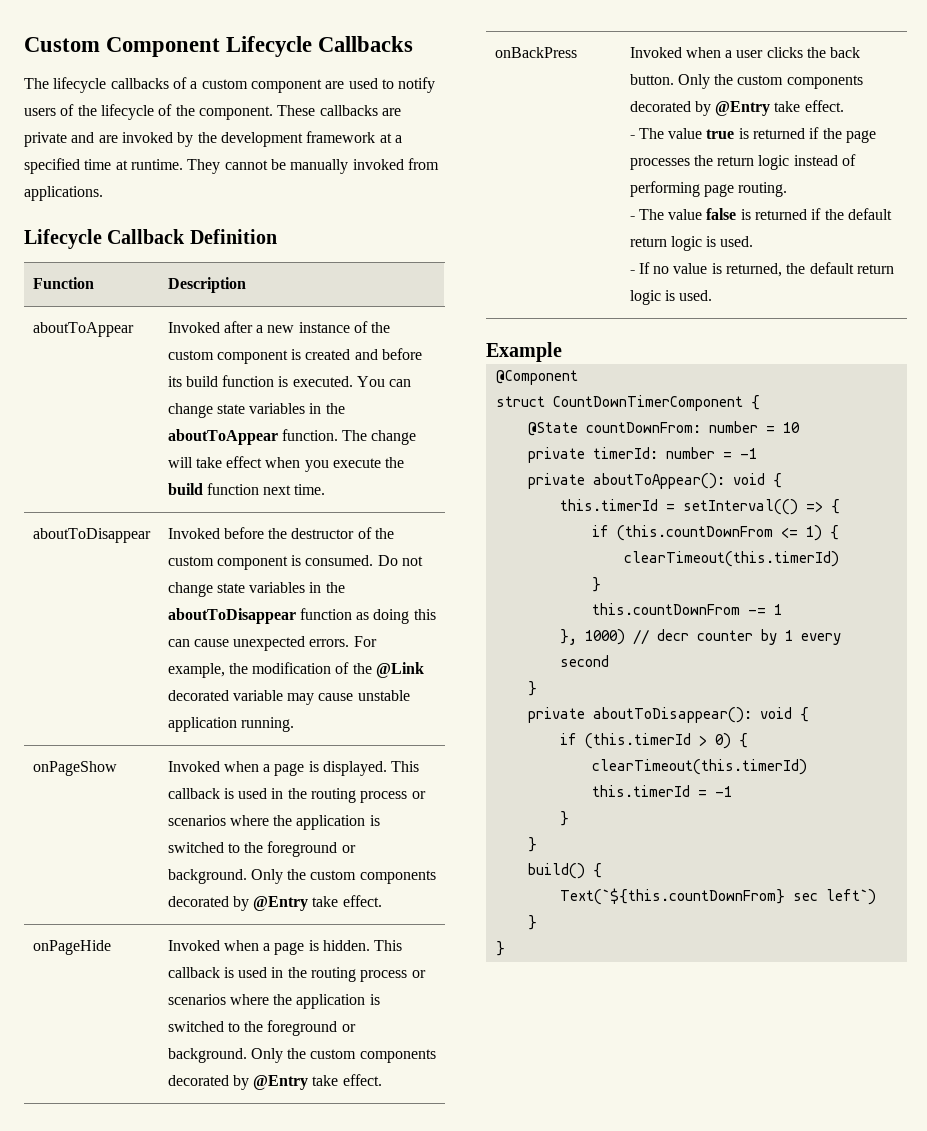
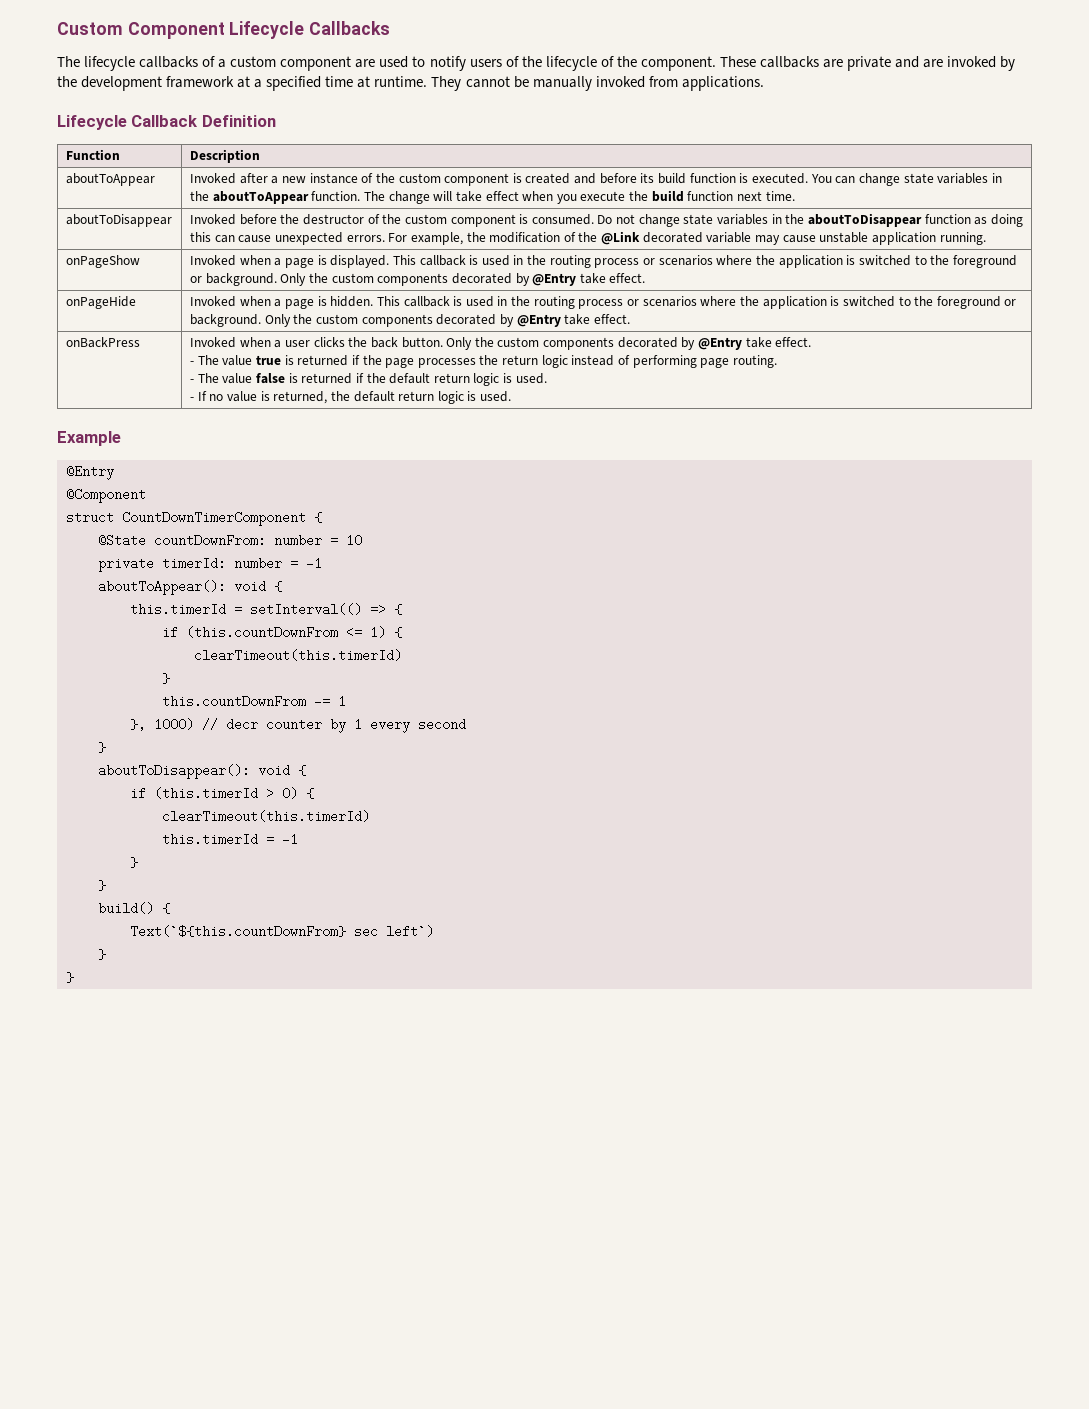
  Example
+ @Entry
- private aboutToAppear(): void {
+ aboutToAppear(): void {
- private aboutToDisappear(): void {
+ aboutToDisappear(): void {

